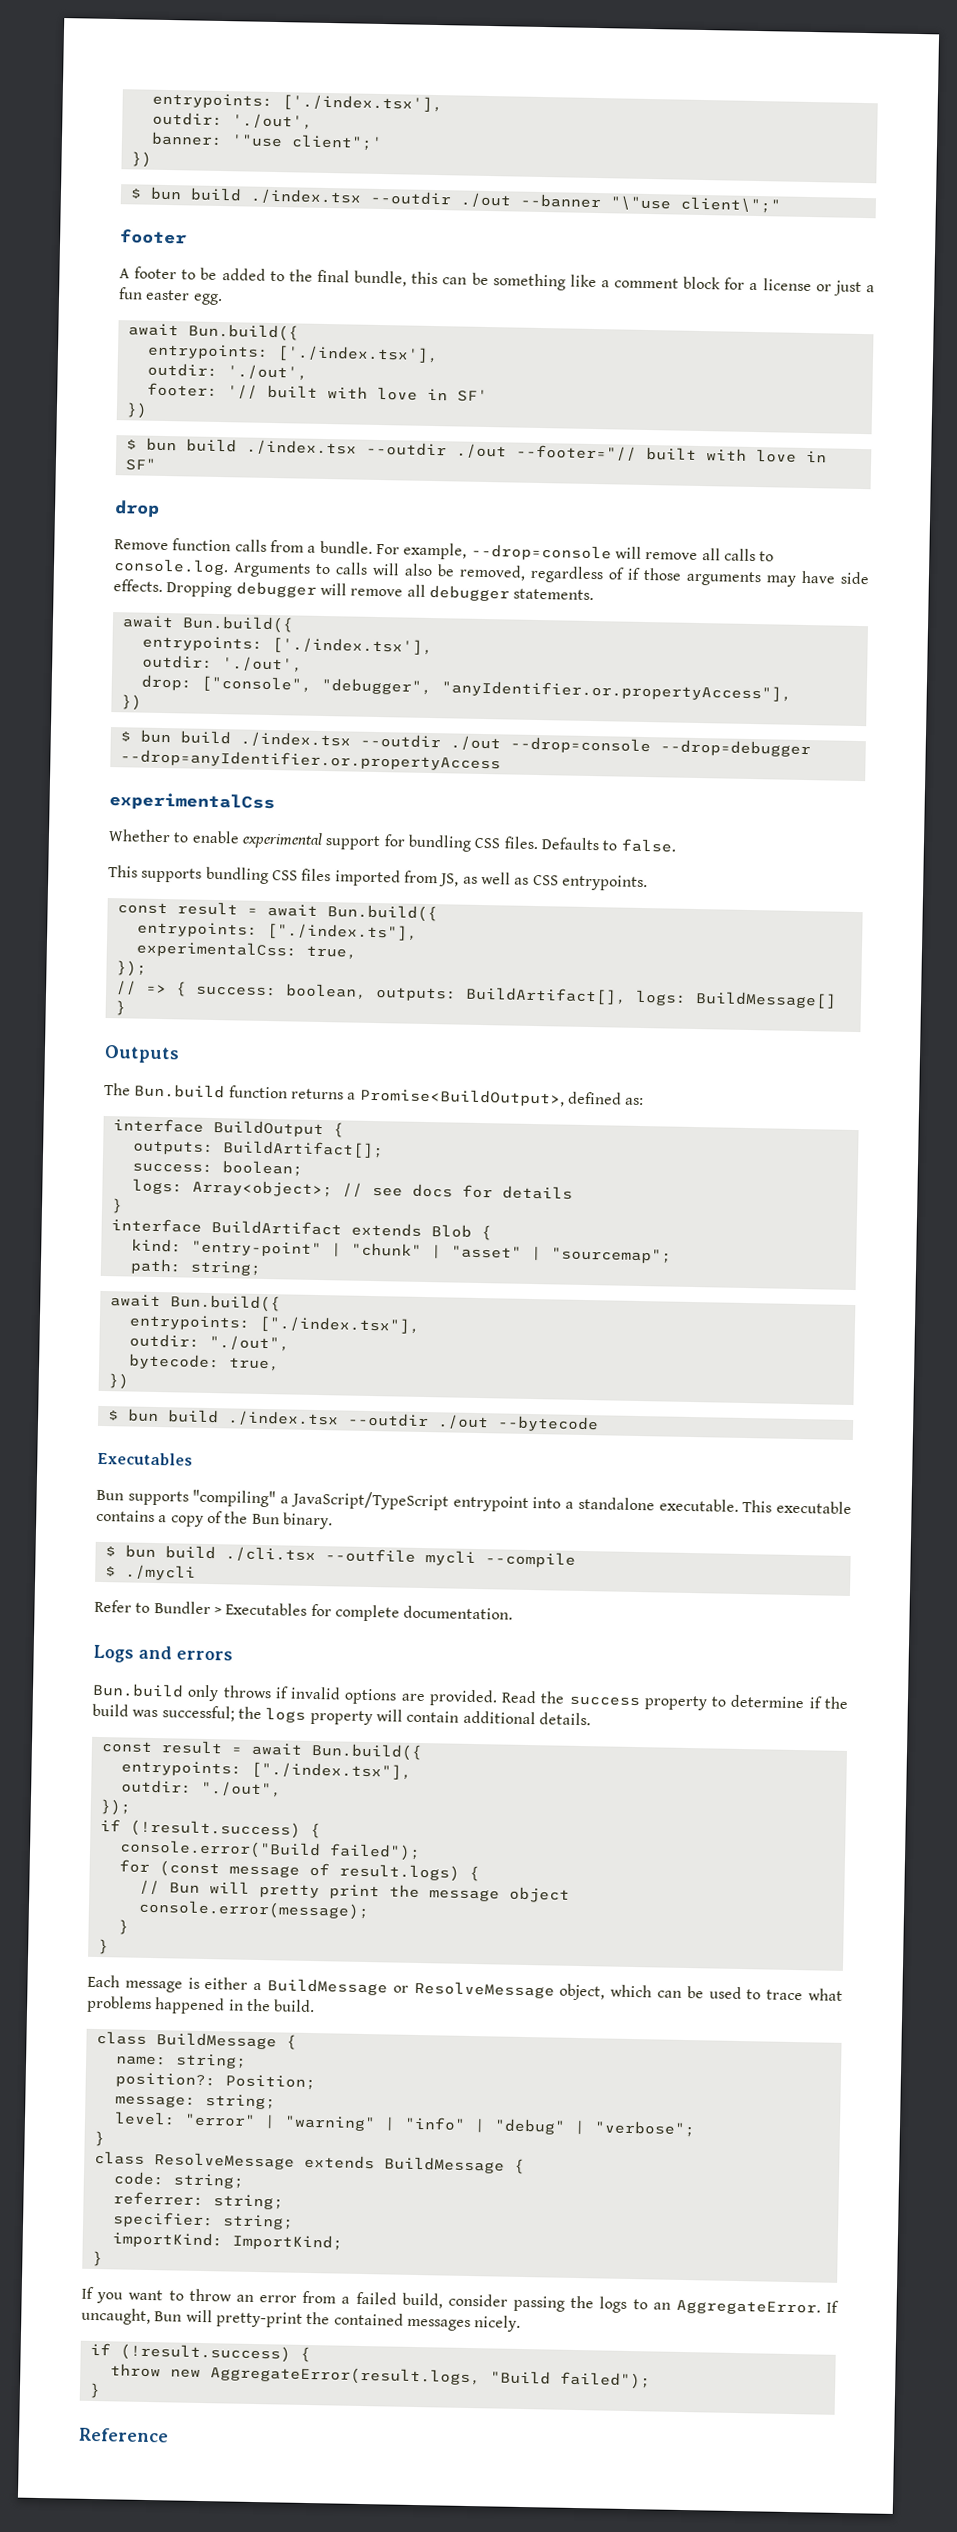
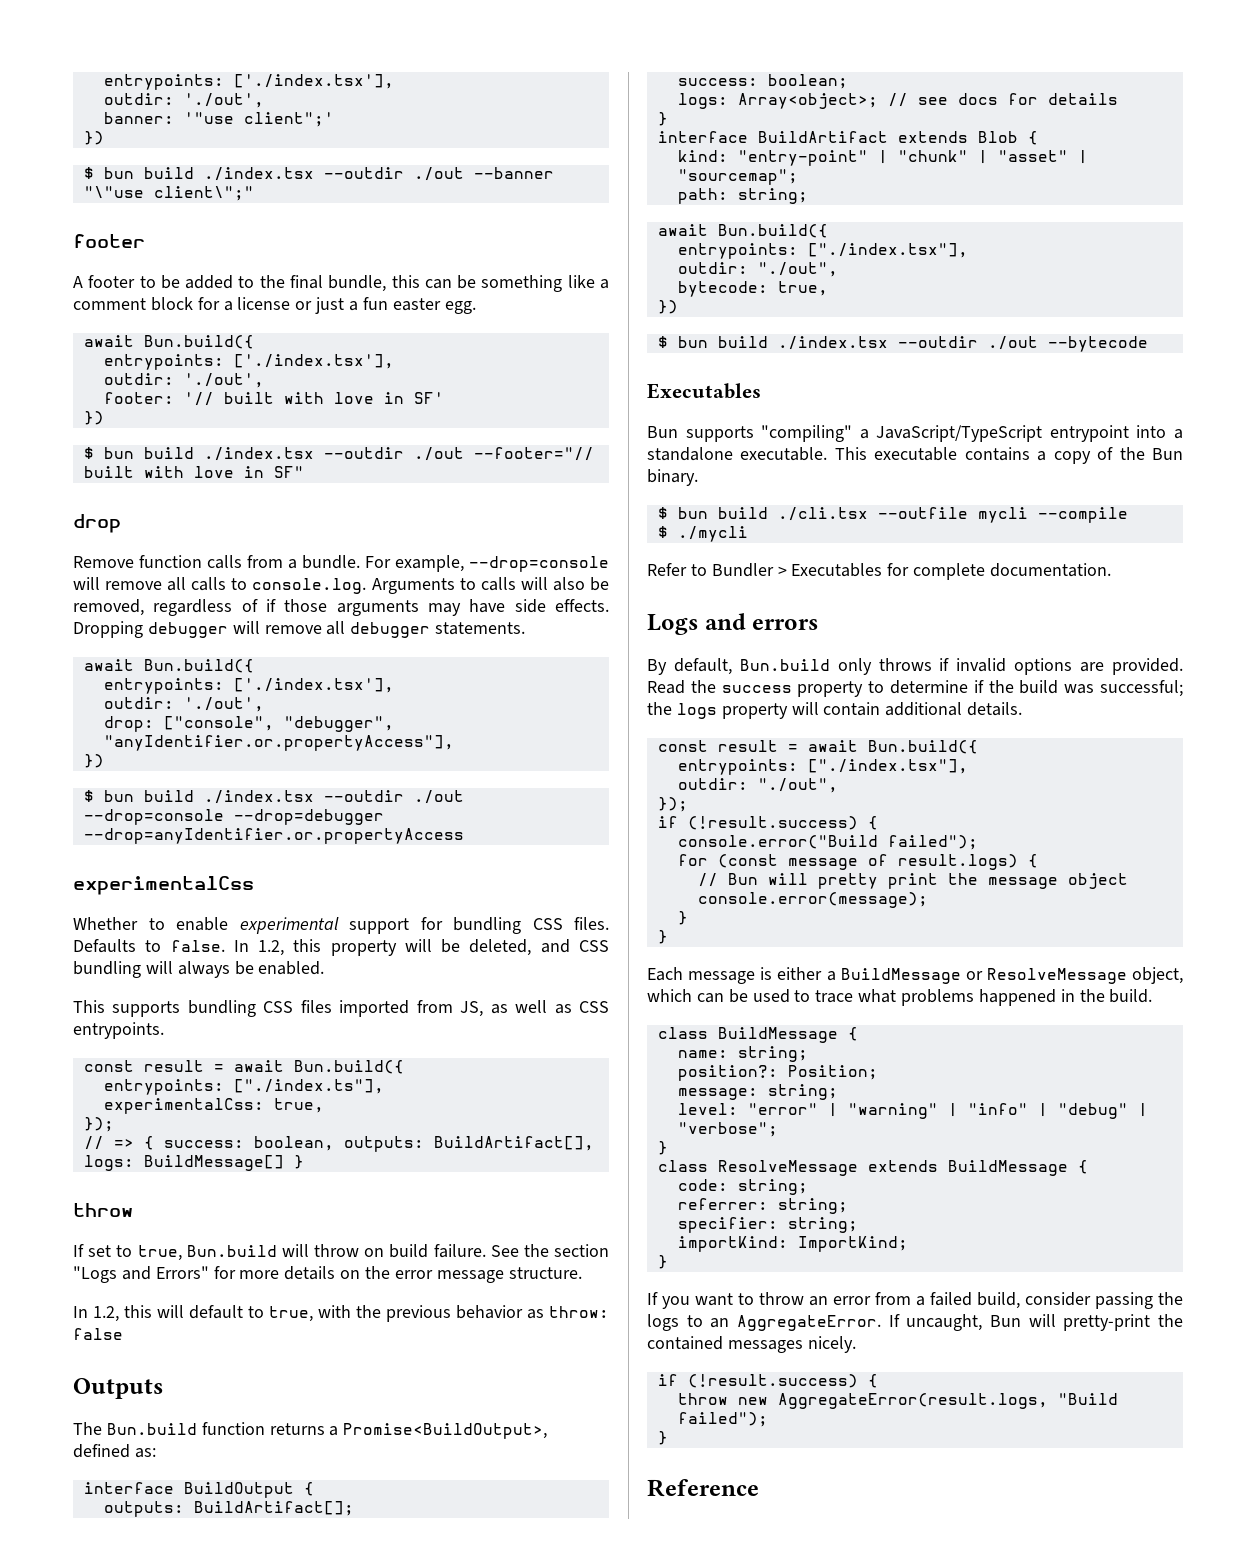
+ In 1.2, this property will be deleted, and CSS bundling will always be enabled.
  // => { success: boolean, outputs: BuildArtifact[], logs: BuildMessage[] }
+ throw
+ If set to true, Bun.build will throw on build failure. See the section "Logs and Errors" for more details on the error message structure.
+ In 1.2, this will default to true, with the previous behavior as throw: false
- Bun.build only throws if invalid options are provided.
+ By default, Bun.build only throws if invalid options are provided.

